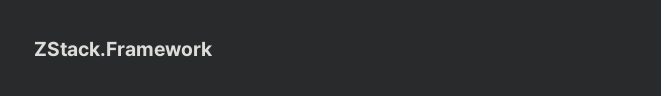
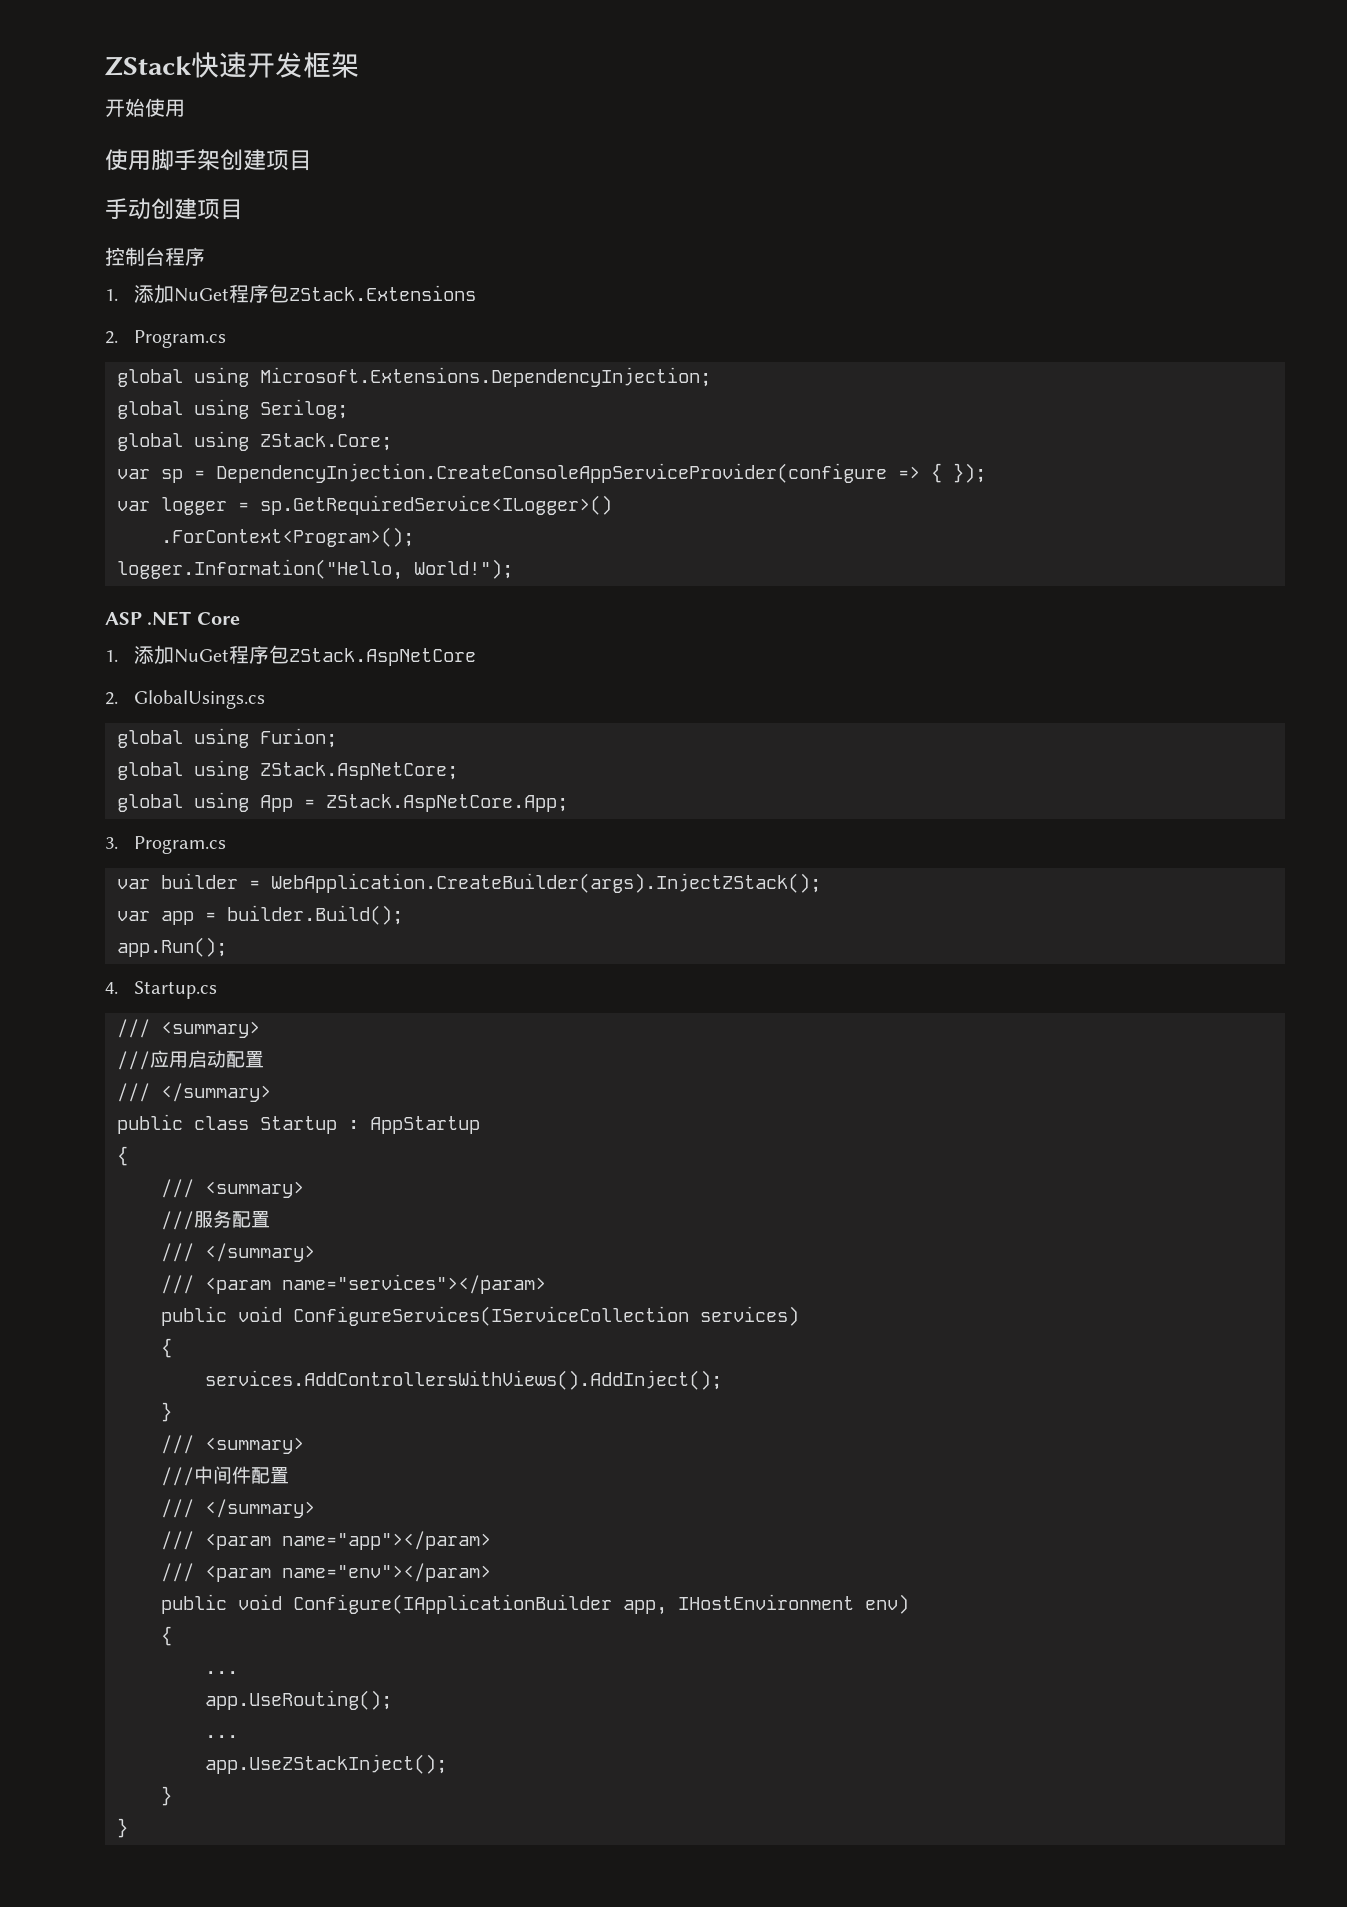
- ZStack.Framework
+ ZStack快速开发框架
+ 开始使用
+ 使用脚手架创建项目
+ 手动创建项目
+ 控制台程序
+ 1.添加NuGet程序包ZStack.Extensions
+ 2. Program.cs
+ global using Microsoft.Extensions.DependencyInjection;
+ global using Serilog;
+ global using ZStack.Core;
+ var sp = DependencyInjection.CreateConsoleAppServiceProvider(configure => { });
+ var logger = sp.GetRequiredService<ILogger>()
+ .ForContext<Program>();
+ logger.Information("Hello, World!");
+ ASP .NET Core
+ 1.添加NuGet程序包ZStack.AspNetCore
+ 2. GlobalUsings.cs
+ global using Furion;
+ global using ZStack.AspNetCore;
+ global using App = ZStack.AspNetCore.App;
+ 3. Program.cs
+ var builder = WebApplication.CreateBuilder(args).InjectZStack();
+ var app = builder.Build();
+ app.Run();
+ 4. Startup.cs
+ /// <summary>
+ ///应用启动配置
+ /// </summary>
+ public class Startup : AppStartup
+ {
+ /// <summary>
+ ///服务配置
+ /// </summary>
+ /// <param name="services"></param>
+ public void ConfigureServices(IServiceCollection services)
+ {
+ services.AddControllersWithViews().AddInject();
+ }
+ /// <summary>
+ ///中间件配置
+ /// </summary>
+ /// <param name="app"></param>
+ /// <param name="env"></param>
+ public void Configure(IApplicationBuilder app, IHostEnvironment env)
+ {
+ ...
+ app.UseRouting();
+ ...
+ app.UseZStackInject();
+ }
+ }

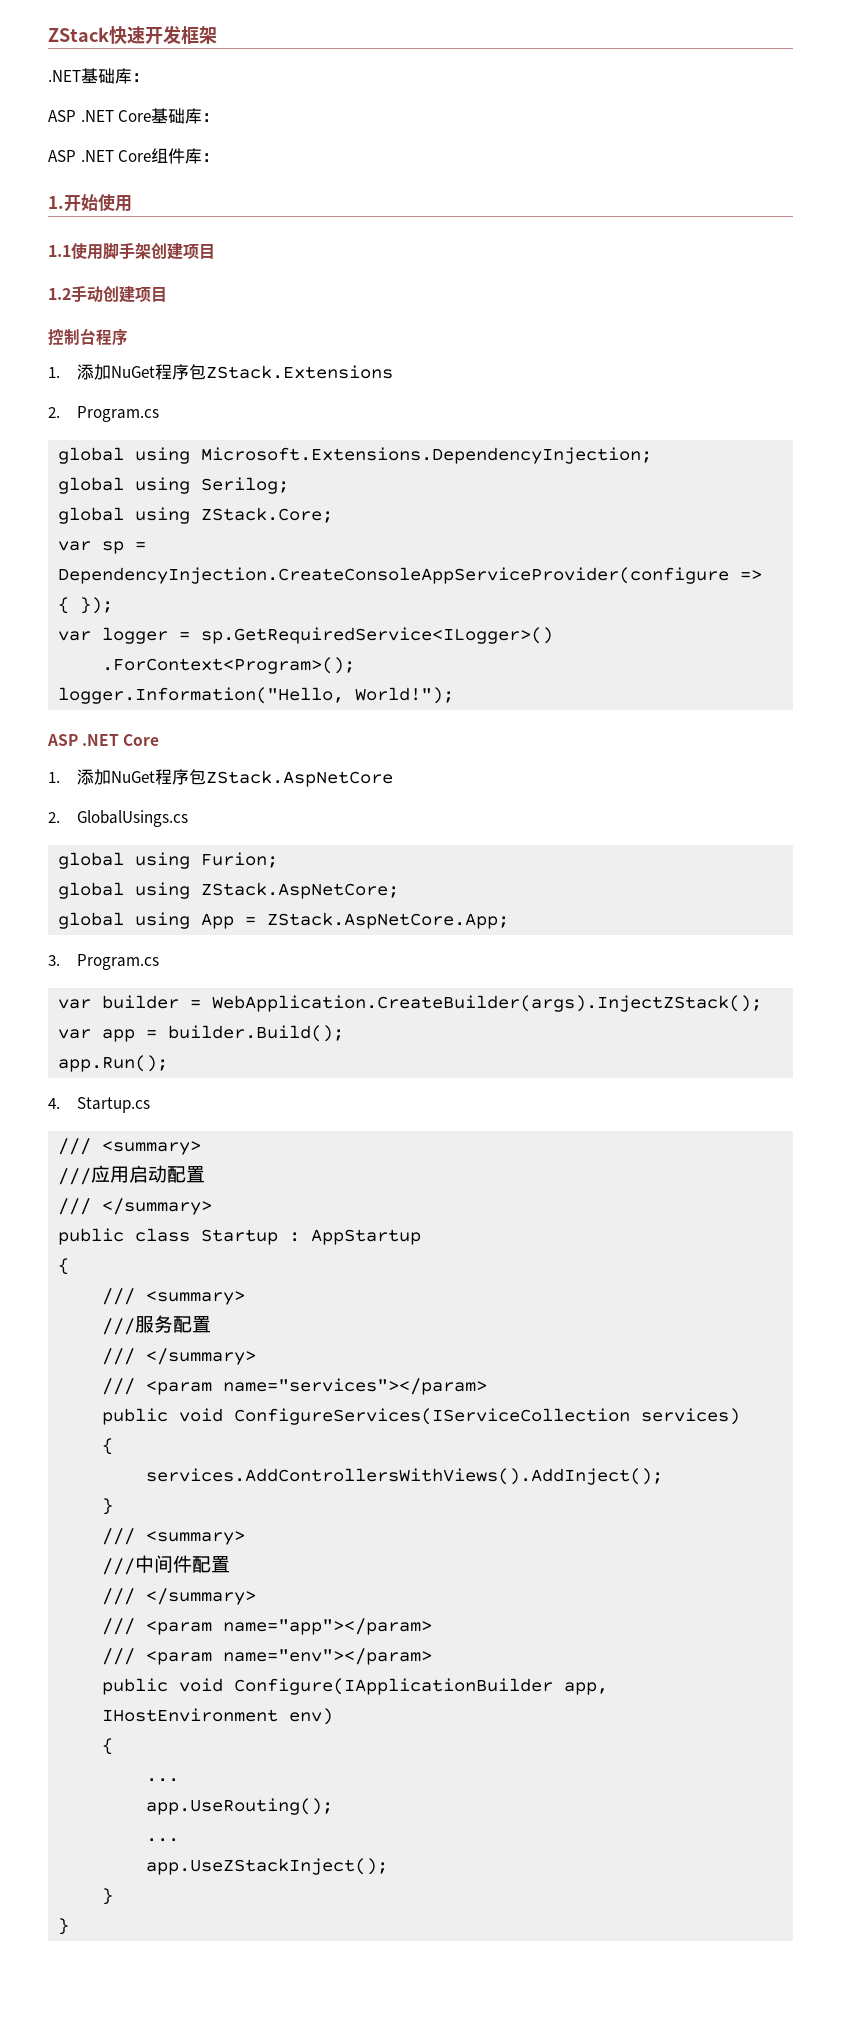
- 开始使用
+ .NET基础库：
+ ASP .NET Core基础库：
+ ASP .NET Core组件库：
+ 1.开始使用
- 使用脚手架创建项目
+ 1.1使用脚手架创建项目
- 手动创建项目
+ 1.2手动创建项目

